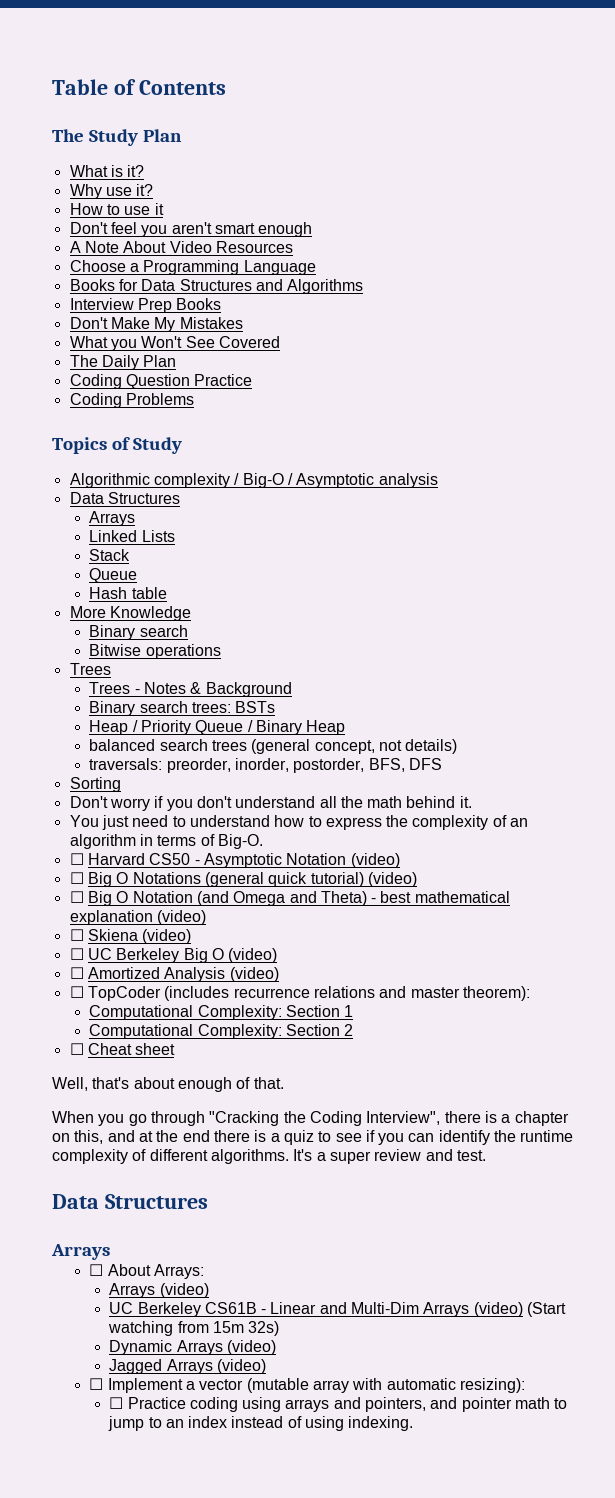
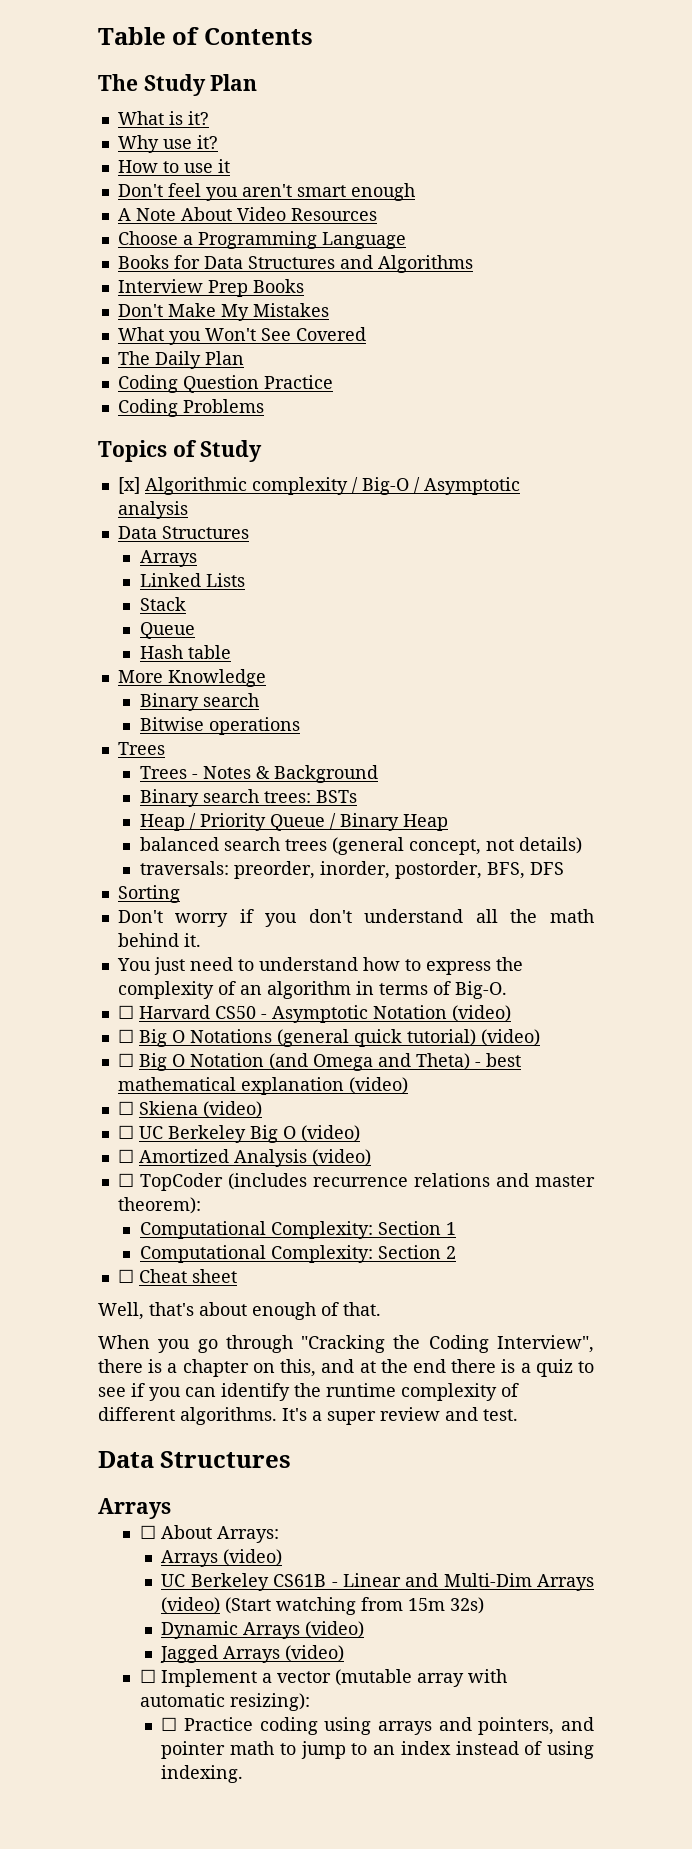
- Algorithmic complexity / Big-O / Asymptotic analysis
+ [x] Algorithmic complexity / Big-O / Asymptotic analysis

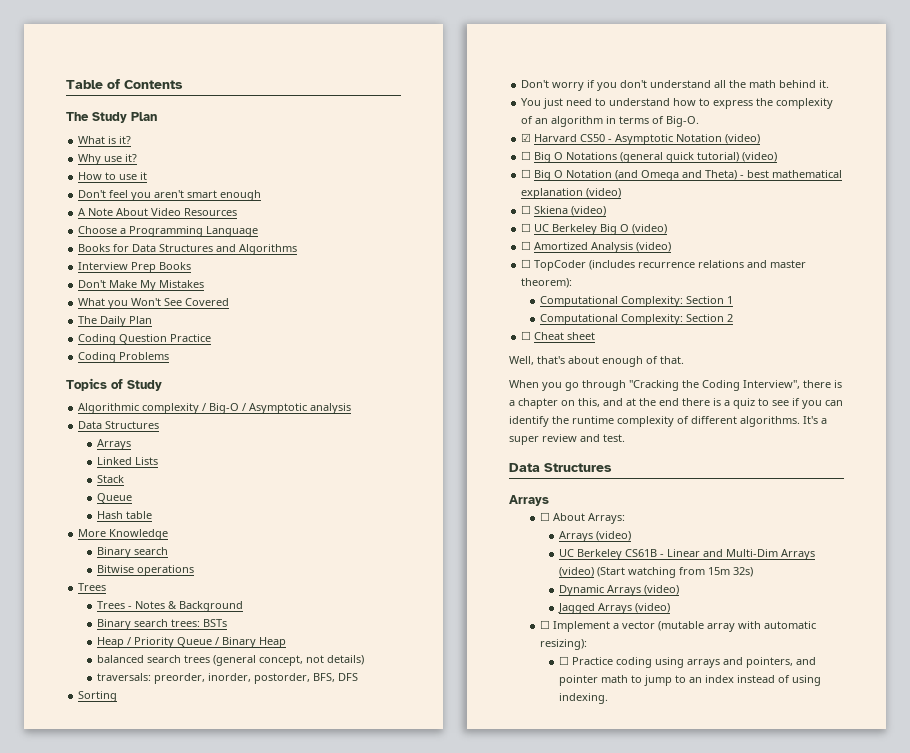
- [x] Algorithmic complexity / Big-O / Asymptotic analysis
+ Algorithmic complexity / Big-O / Asymptotic analysis
- ☐ Harvard CS50 - Asymptotic Notation (video)
+ ☑ Harvard CS50 - Asymptotic Notation (video)

